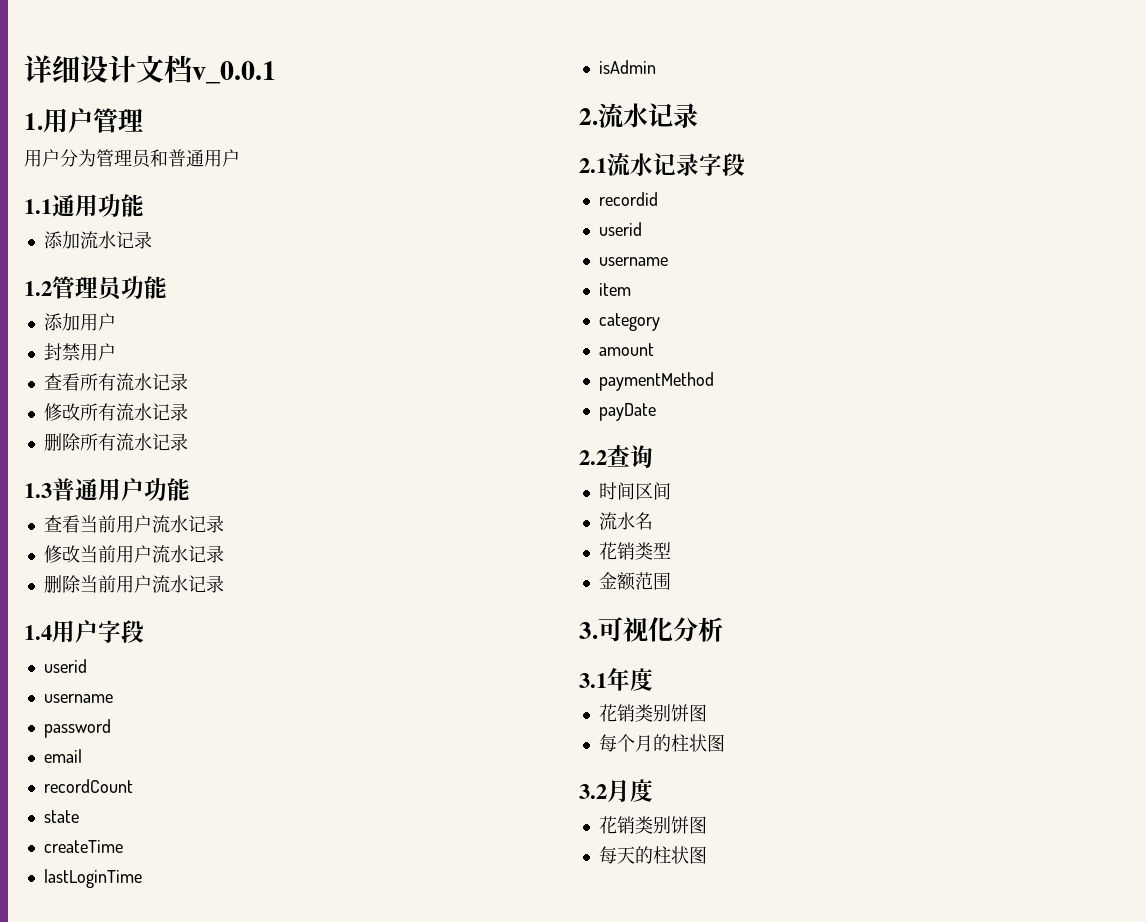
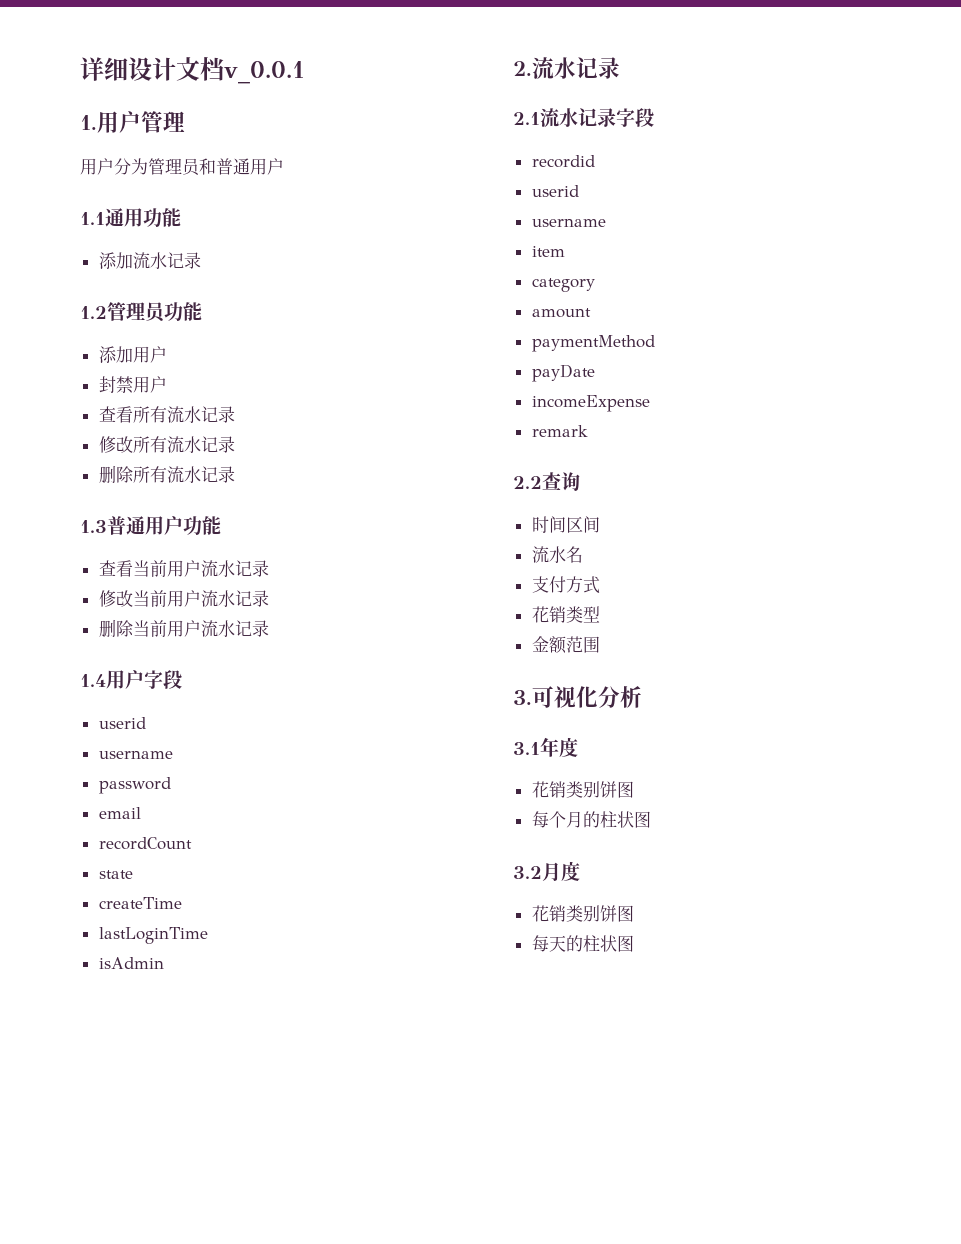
+ incomeExpense
+ remark
+ 支付方式

